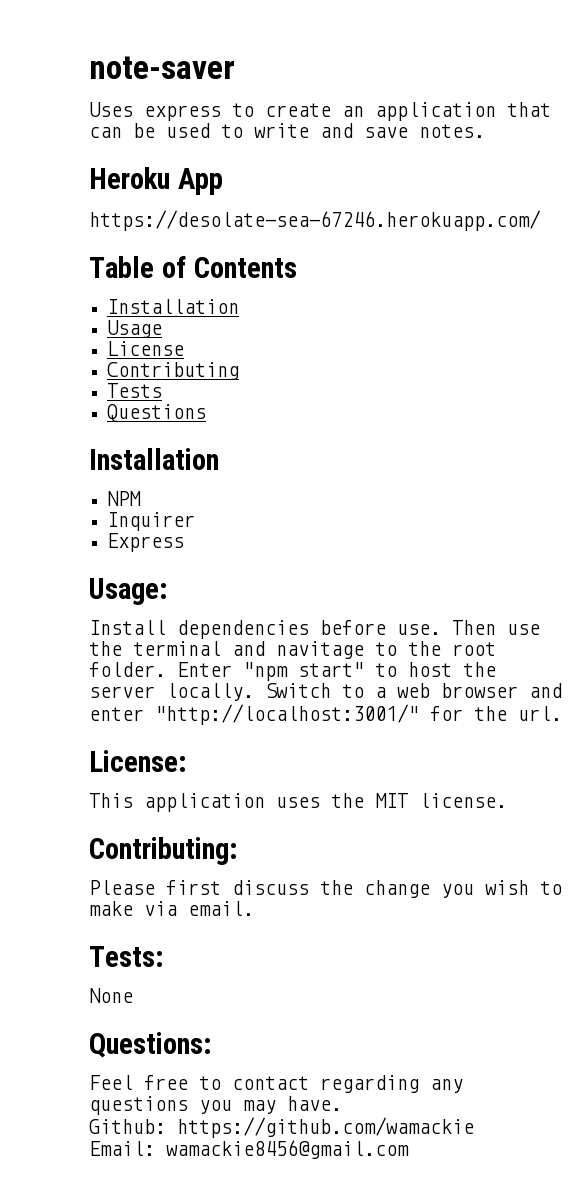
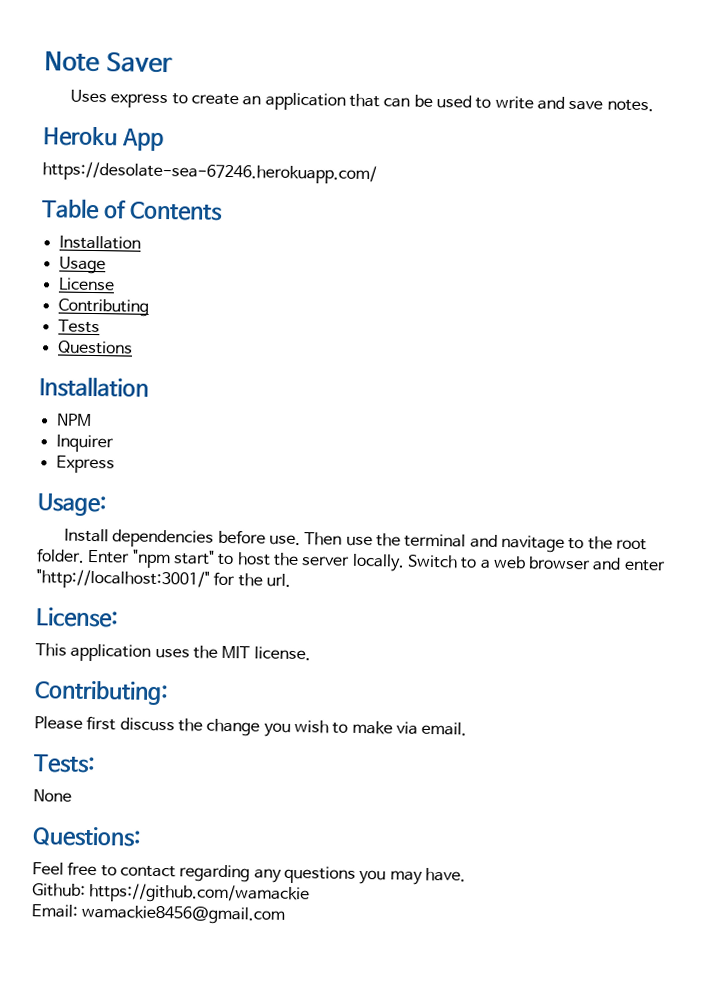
- note-saver
+ Note Saver

